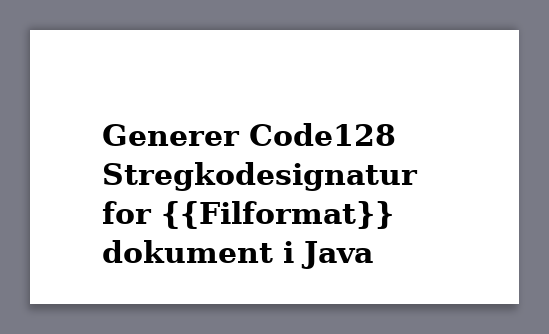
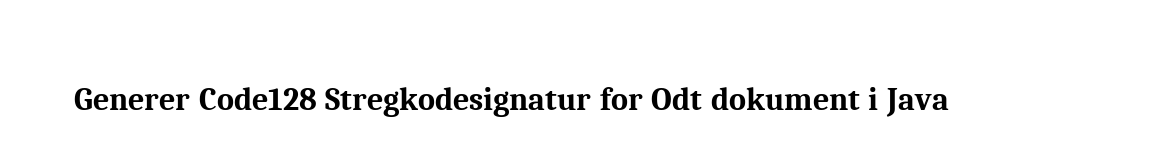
- Generer Code128 Stregkodesignatur for {{Filformat}} dokument i Java
+ Generer Code128 Stregkodesignatur for Odt dokument i Java

